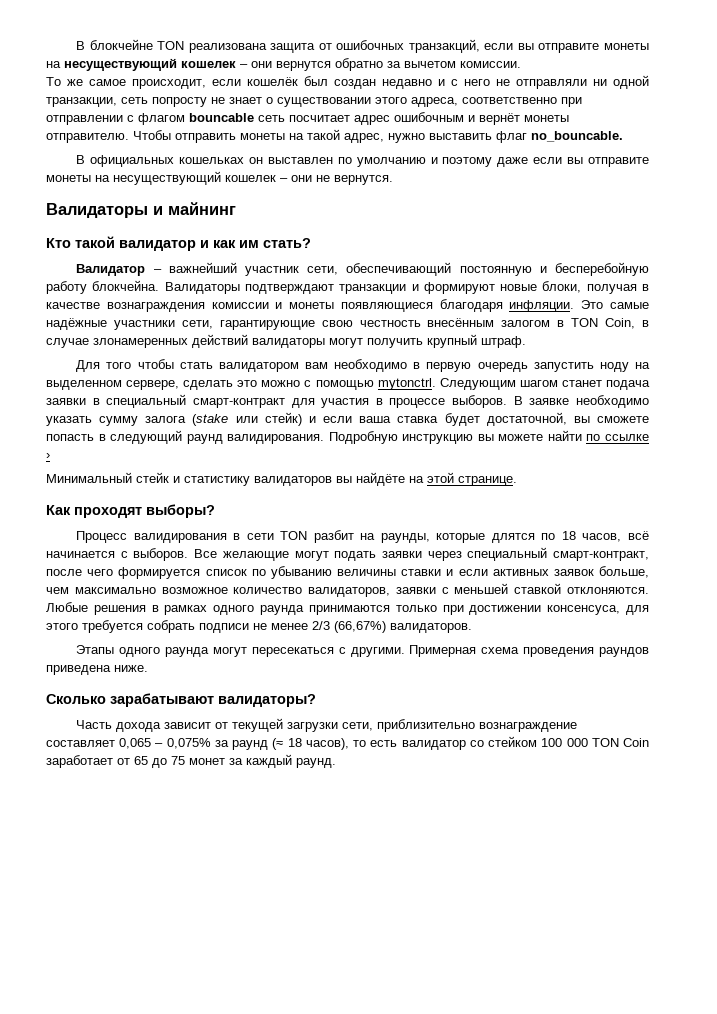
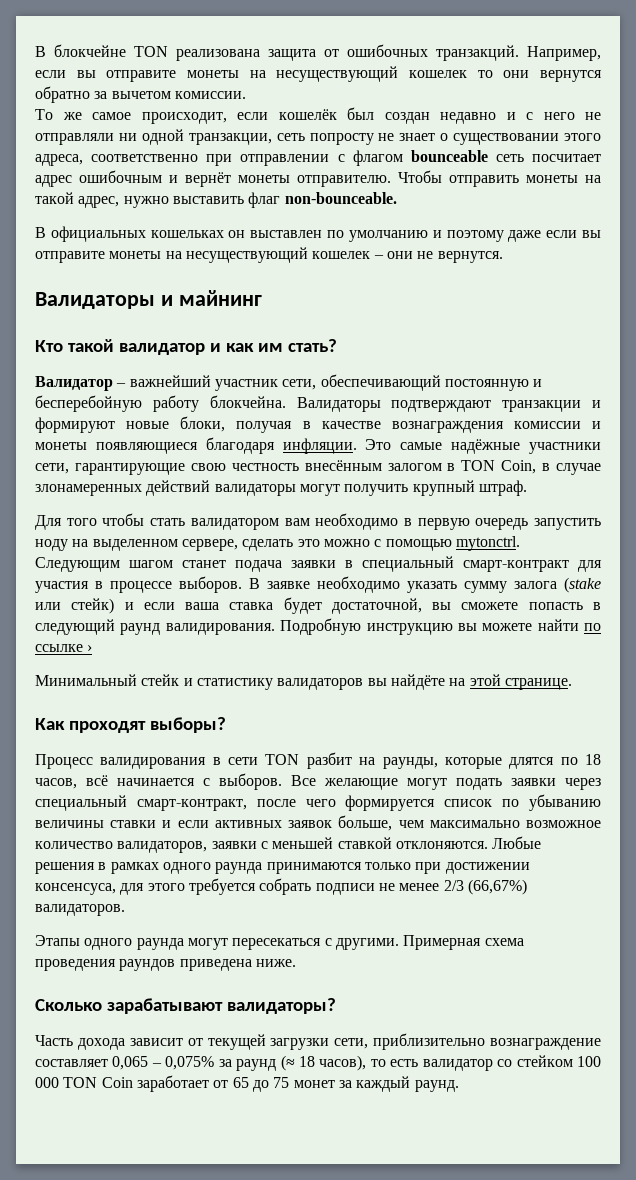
- В блокчейне TON реализована защита от ошибочных транзакций, если вы отправите монеты на несуществующий кошелек – они вернутся обратно за вычетом комиссии.
+ В блокчейне TON реализована защита от ошибочных транзакций. Например, если вы отправите монеты на несуществующий кошелек то они вернутся обратно за вычетом комиссии.
- То же самое происходит, если кошелёк был создан недавно и с него не отправляли ни одной транзакции, сеть попросту не знает о существовании этого адреса, соответственно при отправлении с флагом bouncable сеть посчитает адрес ошибочным и вернёт монеты отправителю.
+ То же самое происходит, если кошелёк был создан недавно и с него не отправляли ни одной транзакции, сеть попросту не знает о существовании этого адреса, соответственно при отправлении с флагом bounceable сеть посчитает адрес ошибочным и вернёт монеты отправителю.
- Чтобы отправить монеты на такой адрес, нужно выставить флаг no_bouncable.
+ Чтобы отправить монеты на такой адрес, нужно выставить флаг non-bounceable.

